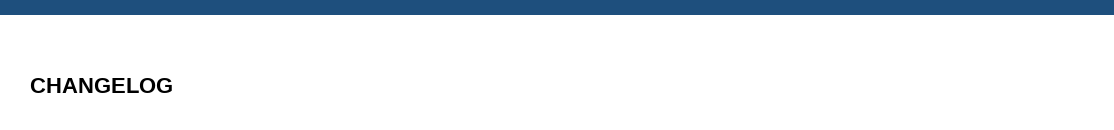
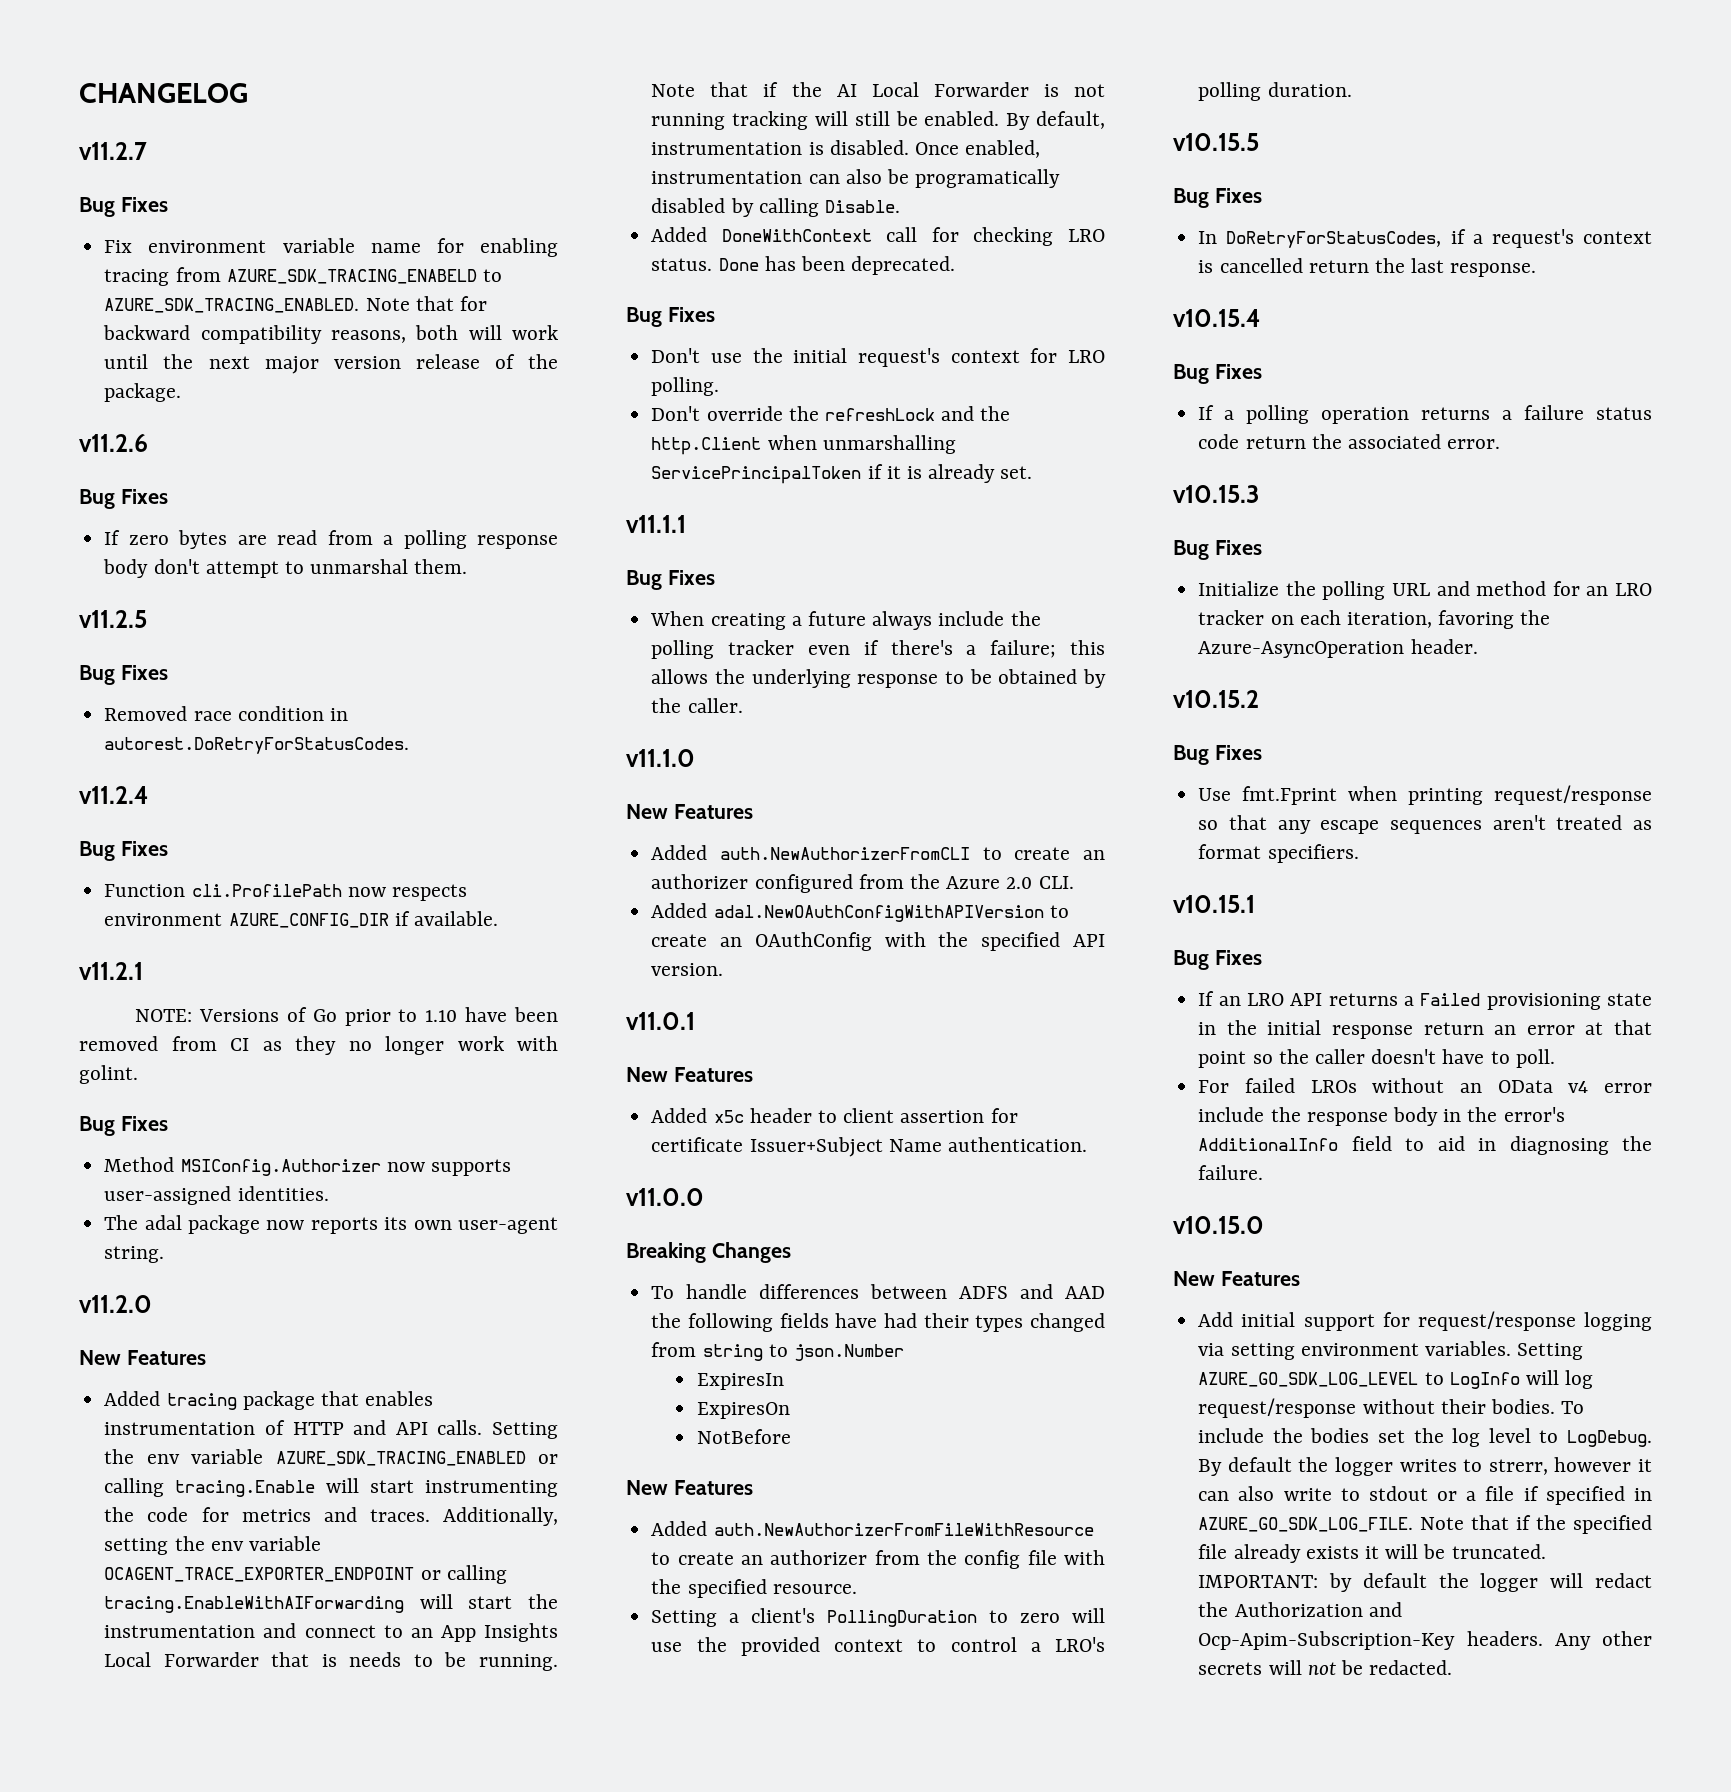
+ v11.2.7
+ Bug Fixes
+ Fix environment variable name for enabling tracing from AZURE_SDK_TRACING_ENABELD to AZURE_SDK_TRACING_ENABLED. Note that for backward compatibility reasons, both will work until the next major version release of the package.
+ v11.2.6
+ Bug Fixes
+ If zero bytes are read from a polling response body don't attempt to unmarshal them.
+ v11.2.5
+ Bug Fixes
+ Removed race condition in autorest.DoRetryForStatusCodes.
+ v11.2.4
+ Bug Fixes
+ Function cli.ProfilePath now respects environment AZURE_CONFIG_DIR if available.
+ v11.2.1
+ NOTE: Versions of Go prior to 1.10 have been removed from CI as they no longer work with golint.
+ Bug Fixes
+ Method MSIConfig.Authorizer now supports user-assigned identities.
+ The adal package now reports its own user-agent string.
+ v11.2.0
+ New Features
+ Added tracing package that enables instrumentation of HTTP and API calls. Setting the env variable AZURE_SDK_TRACING_ENABLED or calling tracing.Enable will start instrumenting the code for metrics and traces. Additionally, setting the env variable OCAGENT_TRACE_EXPORTER_ENDPOINT or calling tracing.EnableWithAIForwarding will start the instrumentation and connect to an App Insights Local Forwarder that is needs to be running. Note that if the AI Local Forwarder is not running tracking will still be enabled. By default, instrumentation is disabled. Once enabled, instrumentation can also be programatically disabled by calling Disable.
+ Added DoneWithContext call for checking LRO status. Done has been deprecated.
+ Bug Fixes
+ Don't use the initial request's context for LRO polling.
+ Don't override the refreshLock and the http.Client when unmarshalling ServicePrincipalToken if it is already set.
+ v11.1.1
+ Bug Fixes
+ When creating a future always include the polling tracker even if there's a failure; this allows the underlying response to be obtained by the caller.
+ v11.1.0
+ New Features
+ Added auth.NewAuthorizerFromCLI to create an authorizer configured from the Azure 2.0 CLI.
+ Added adal.NewOAuthConfigWithAPIVersion to create an OAuthConfig with the specified API version.
+ v11.0.1
+ New Features
+ Added x5c header to client assertion for certificate Issuer+Subject Name authentication.
+ v11.0.0
+ Breaking Changes
+ To handle differences between ADFS and AAD the following fields have had their types changed from string to json.Number
+ ExpiresIn
+ ExpiresOn
+ NotBefore
+ New Features
+ Added auth.NewAuthorizerFromFileWithResource to create an authorizer from the config file with the specified resource.
+ Setting a client's PollingDuration to zero will use the provided context to control a LRO's polling duration.
+ v10.15.5
+ Bug Fixes
+ In DoRetryForStatusCodes, if a request's context is cancelled return the last response.
+ v10.15.4
+ Bug Fixes
+ If a polling operation returns a failure status code return the associated error.
+ v10.15.3
+ Bug Fixes
+ Initialize the polling URL and method for an LRO tracker on each iteration, favoring the Azure-AsyncOperation header.
+ v10.15.2
+ Bug Fixes
+ Use fmt.Fprint when printing request/response so that any escape sequences aren't treated as format specifiers.
+ v10.15.1
+ Bug Fixes
+ If an LRO API returns a Failed provisioning state in the initial response return an error at that point so the caller doesn't have to poll.
+ For failed LROs without an OData v4 error include the response body in the error's AdditionalInfo field to aid in diagnosing the failure.
+ v10.15.0
+ New Features
+ Add initial support for request/response logging via setting environment variables. Setting AZURE_GO_SDK_LOG_LEVEL to LogInfo will log request/response without their bodies. To include the bodies set the log level to LogDebug. By default the logger writes to strerr, however it can also write to stdout or a file if specified in AZURE_GO_SDK_LOG_FILE. Note that if the specified file already exists it will be truncated. IMPORTANT: by default the logger will redact the Authorization and Ocp-Apim-Subscription-Key headers. Any other secrets will not be redacted.

